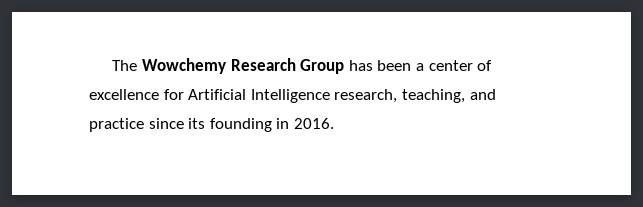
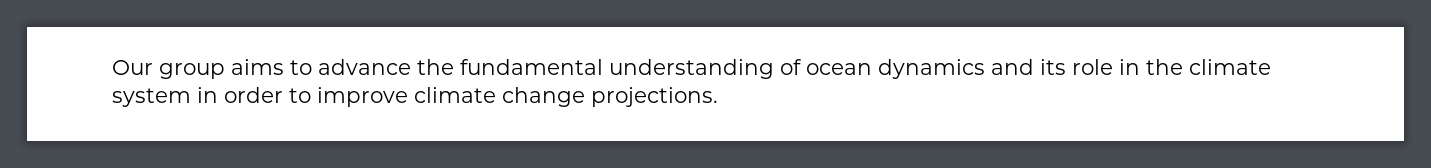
- The Wowchemy Research Group has been a center of excellence for Artificial Intelligence research, teaching, and practice since its founding in 2016.
+ Our group aims to advance the fundamental understanding of ocean dynamics and its role in the climate system in order to improve climate change projections.

